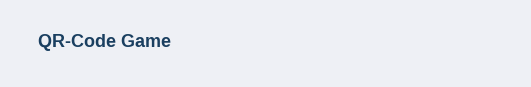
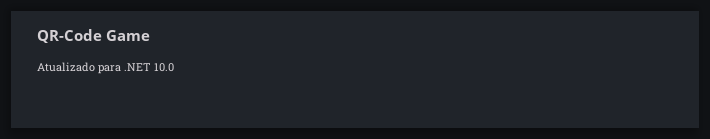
+ Atualizado para .NET 10.0

